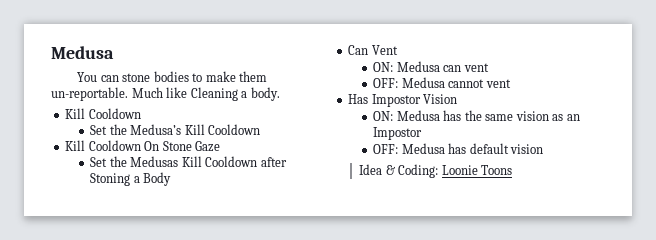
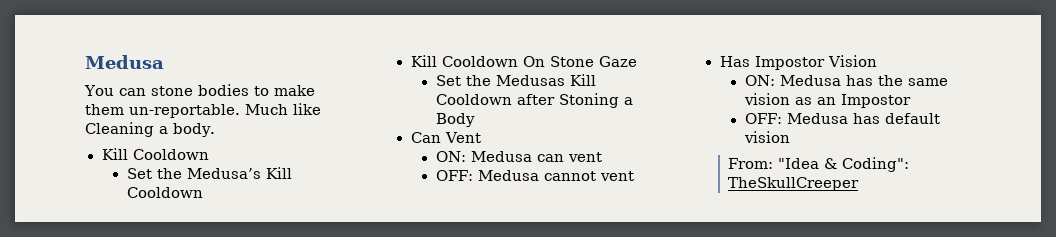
- Idea & Coding: Loonie Toons
+ From: "Idea & Coding": TheSkullCreeper

